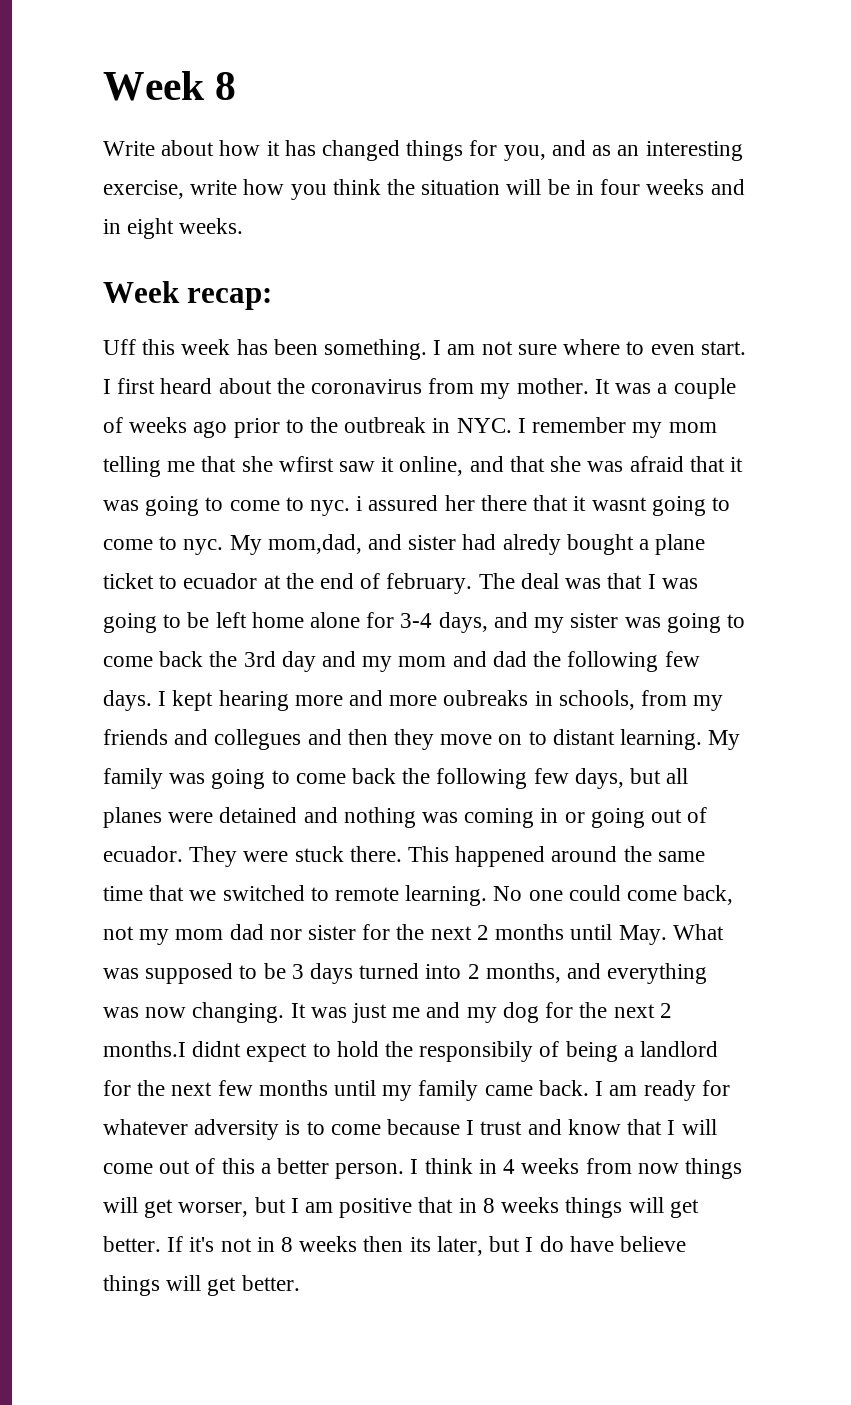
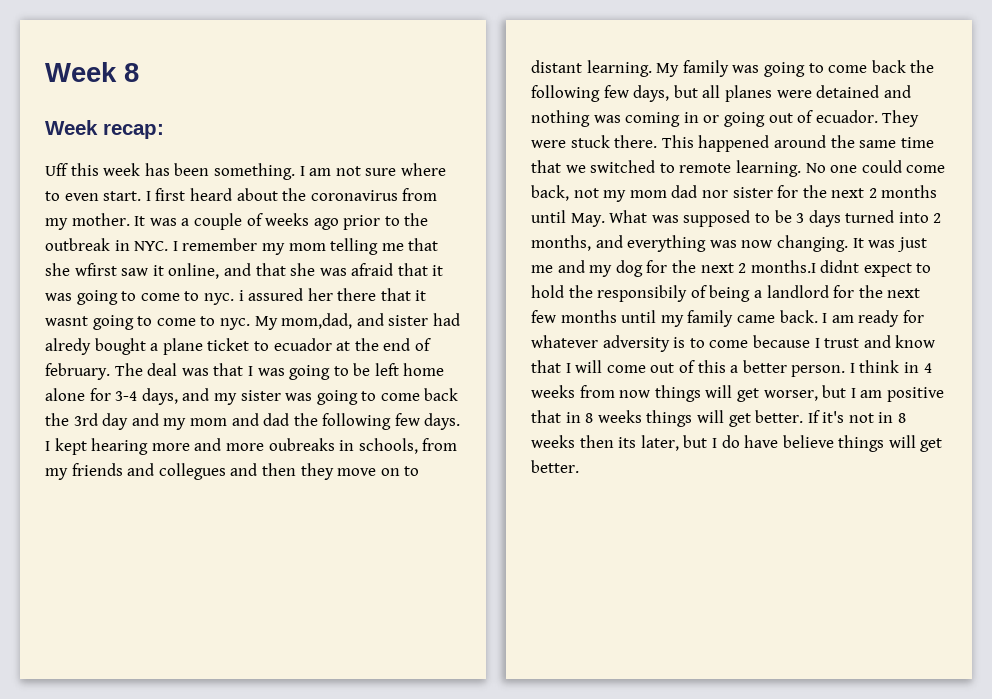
- Write about how it has changed things for you, and as an interesting exercise, write how you think the situation will be in four weeks and in eight weeks.

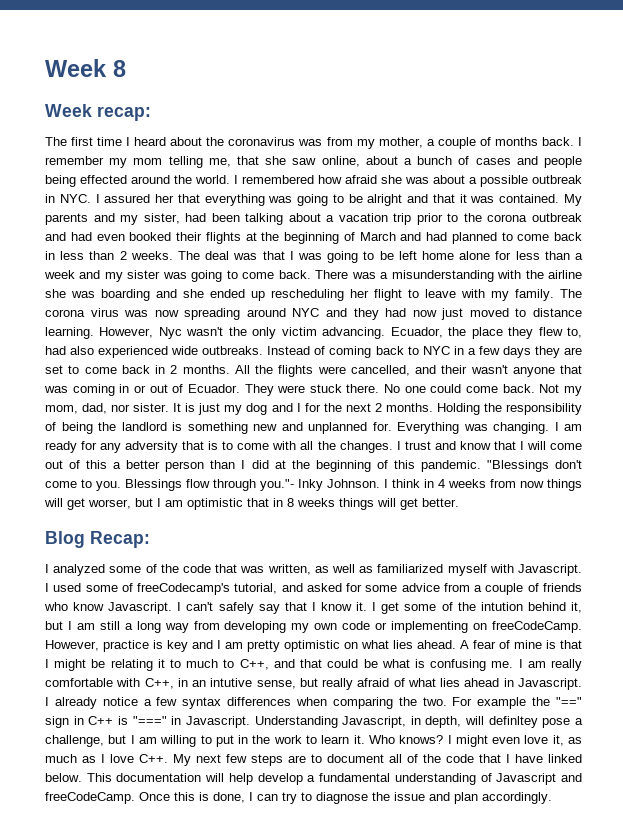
- Uff this week has been something. I am not sure where to even start. I first heard about the coronavirus from my mother. It was a couple of weeks ago prior to the outbreak in NYC. I remember my mom telling me that she wfirst saw it online, and that she was afraid that it was going to come to nyc. i assured her there that it wasnt going to come to nyc. My mom,dad, and sister had alredy bought a plane ticket to ecuador at the end of february.
+ The first time I heard about the coronavirus was from my mother, a couple of months back. I remember my mom telling me, that she saw online, about a bunch of cases and people being effected around the world. I remembered how afraid she was about a possible outbreak in NYC. I assured her that everything was going to be alright and that it was contained. My parents and my sister, had been talking about a vacation trip prior to the corona outbreak and had even booked their flights at the beginning of March and had planned to come back in less than 2 weeks.
- The deal was that I was going to be left home alone for 3-4 days, and my sister was going to come back the 3rd day and my mom and dad the following few days. I kept hearing more and more oubreaks in schools, from my friends and collegues and then they move on to distant learning. My family was going to come back the following few days, but all planes were detained and nothing was coming in or going out of ecuador.
+ The deal was that I was going to be left home alone for less than a week and my sister was going to come back. There was a misunderstanding with the airline she was boarding and she ended up rescheduling her flight to leave with my family. The corona virus was now spreading around NYC and they had now just moved to distance learning. However, Nyc wasn't the only victim advancing. Ecuador, the place they flew to, had also experienced wide outbreaks. Instead of coming back to NYC in a few days they are set to come back in 2 months. All the flights were cancelled, and their wasn't anyone that was coming in or out of Ecuador.
- This happened around the same time that we switched to remote learning. No one could come back, not my mom dad nor sister for the next 2 months until May. What was supposed to be 3 days turned into 2 months, and everything was now changing. It was just me and my dog for the next 2 months.I didnt expect to hold the responsibily of being a landlord for the next few months until my family came back. I am ready for whatever adversity is to come because I trust and know that I will come out of this a better person.
+ No one could come back. Not my mom, dad, nor sister. It is just my dog and I for the next 2 months. Holding the responsibility of being the landlord is something new and unplanned for. Everything was changing. I am ready for any adversity that is to come with all the changes. I trust and know that I will come out of this a better person than I did at the beginning of this pandemic. "Blessings don't come to you. Blessings flow through you."- Inky Johnson.
- I think in 4 weeks from now things will get worser, but I am positive that in 8 weeks things will get better. If it's not in 8 weeks then its later, but I do have believe things will get better.
+ I think in 4 weeks from now things will get worser, but I am optimistic that in 8 weeks things will get better.
+ Blog Recap:
+ I analyzed some of the code that was written, as well as familiarized myself with Javascript. I used some of freeCodecamp's tutorial, and asked for some advice from a couple of friends who know Javascript. I can't safely say that I know it. I get some of the intution behind it, but I am still a long way from developing my own code or implementing on freeCodeCamp. However, practice is key and I am pretty optimistic on what lies ahead. A fear of mine is that I might be relating it to much to C++, and that could be what is confusing me. I am really comfortable with C++, in an intutive sense, but really afraid of what lies ahead in Javascript. I already notice a few syntax differences when comparing the two. For example the "==" sign in C++ is "===" in Javascript. Understanding Javascript, in depth, will definltey pose a challenge, but I am willing to put in the work to learn it. Who knows? I might even love it, as much as I love C++. My next few steps are to document all of the code that I have linked below. This documentation will help develop a fundamental understanding of Javascript and freeCodeCamp. Once this is done, I can try to diagnose the issue and plan accordingly.

